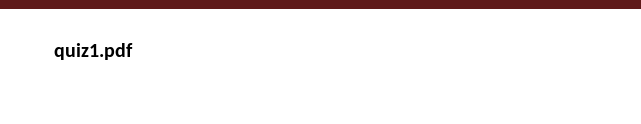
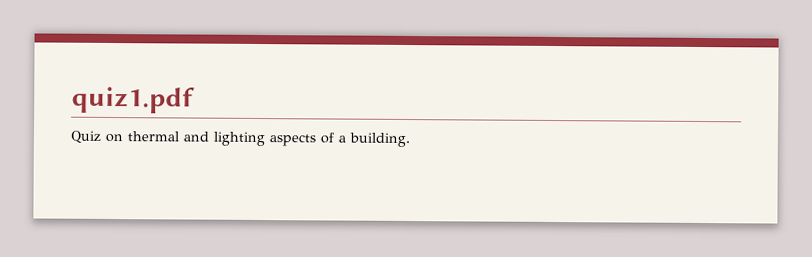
+ Quiz on thermal and lighting aspects of a building.

